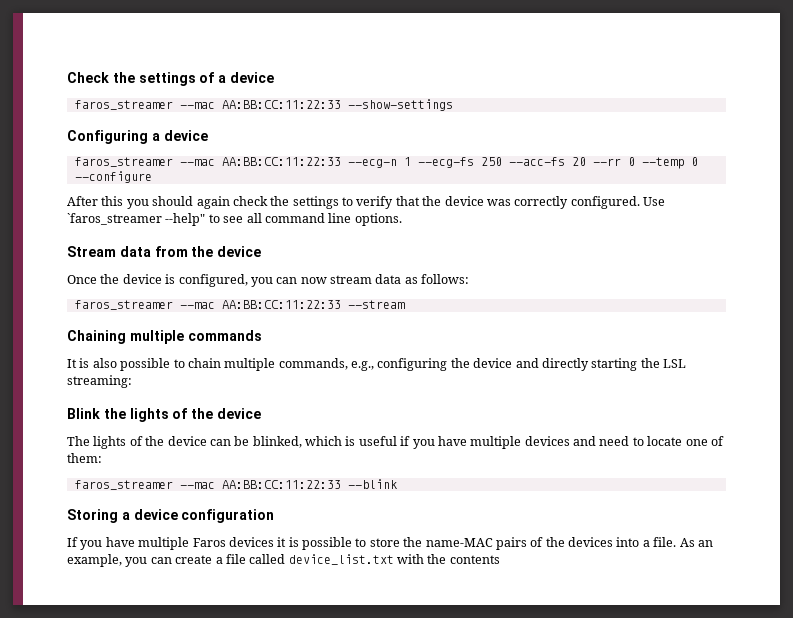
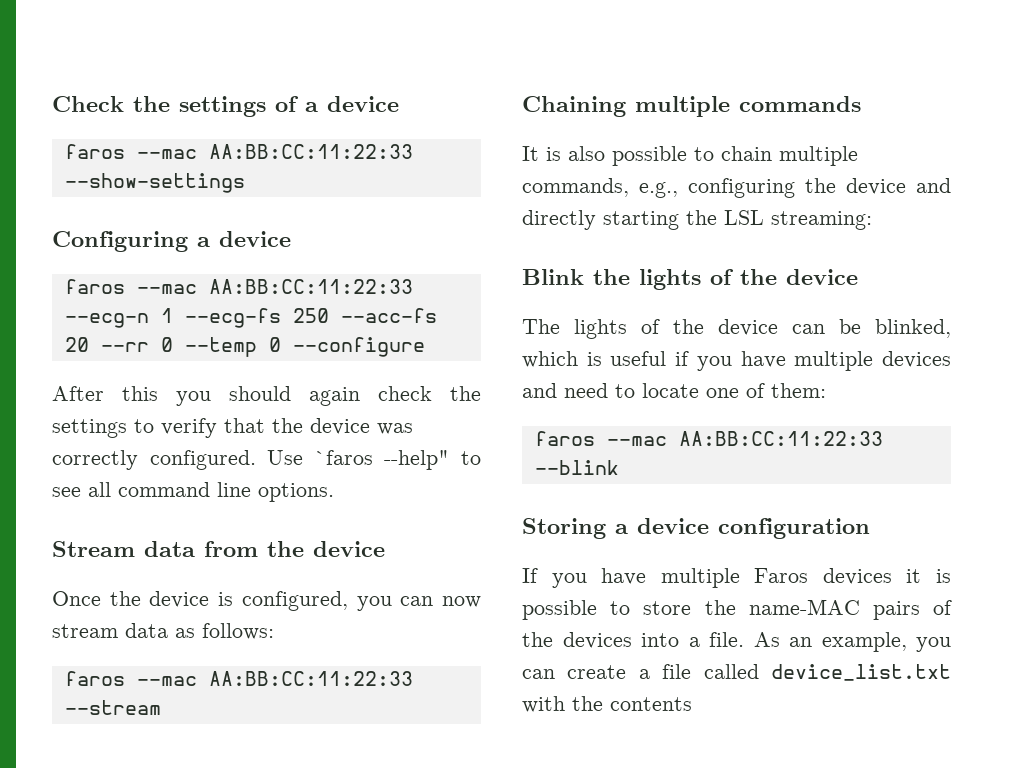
- faros_streamer --mac AA:BB:CC:11:22:33 --show-settings
+ faros --mac AA:BB:CC:11:22:33 --show-settings
- faros_streamer --mac AA:BB:CC:11:22:33 --ecg-n 1 --ecg-fs 250 --acc-fs 20 --rr 0 --temp 0 --configure
+ faros --mac AA:BB:CC:11:22:33 --ecg-n 1 --ecg-fs 250 --acc-fs 20 --rr 0 --temp 0 --configure
- Use `faros_streamer --help" to see all command line options.
+ Use `faros --help" to see all command line options.
- faros_streamer --mac AA:BB:CC:11:22:33 --stream
+ faros --mac AA:BB:CC:11:22:33 --stream
- faros_streamer --mac AA:BB:CC:11:22:33 --blink
+ faros --mac AA:BB:CC:11:22:33 --blink

